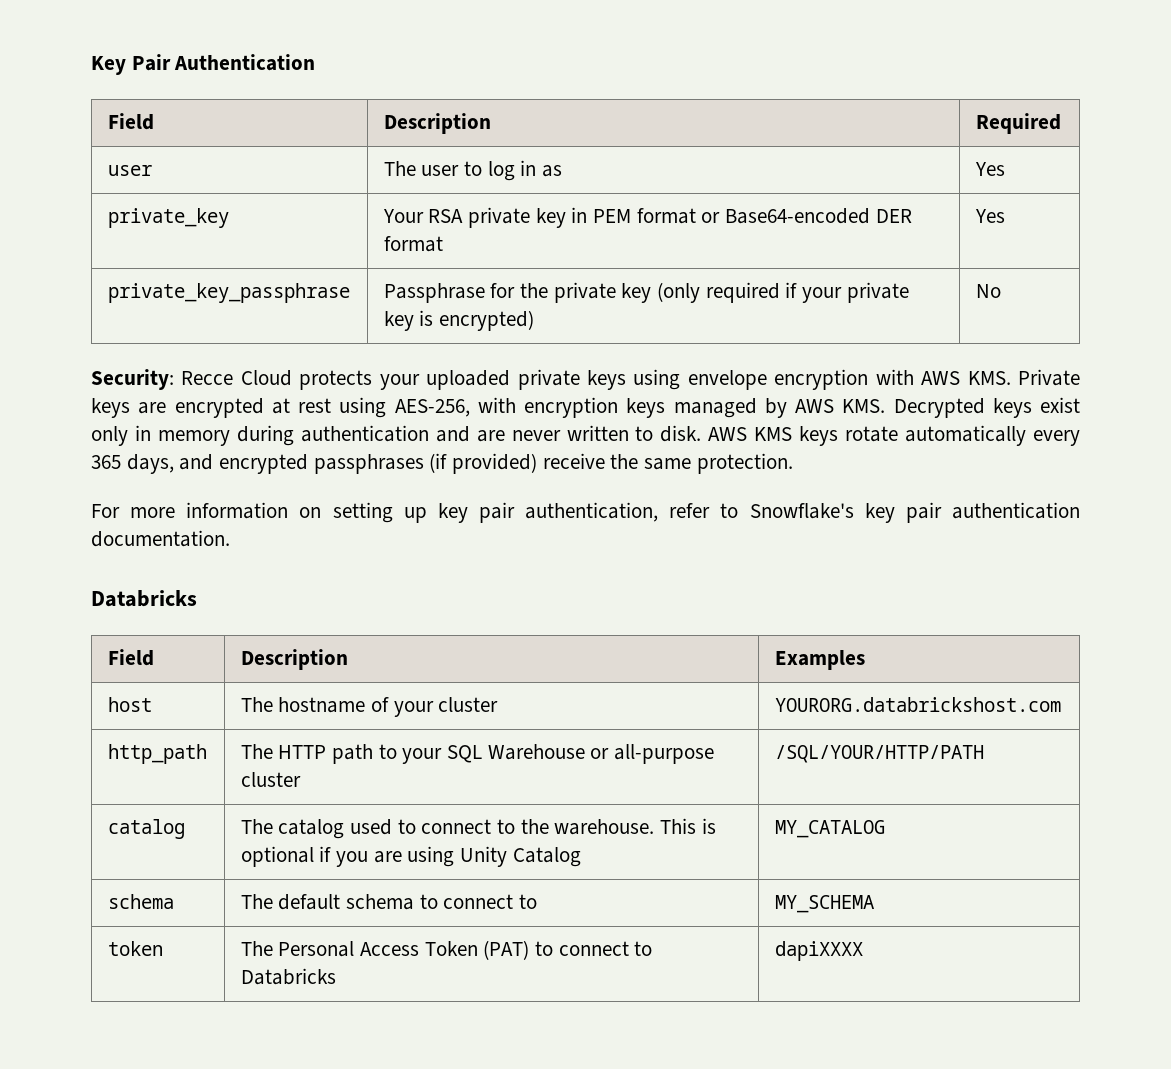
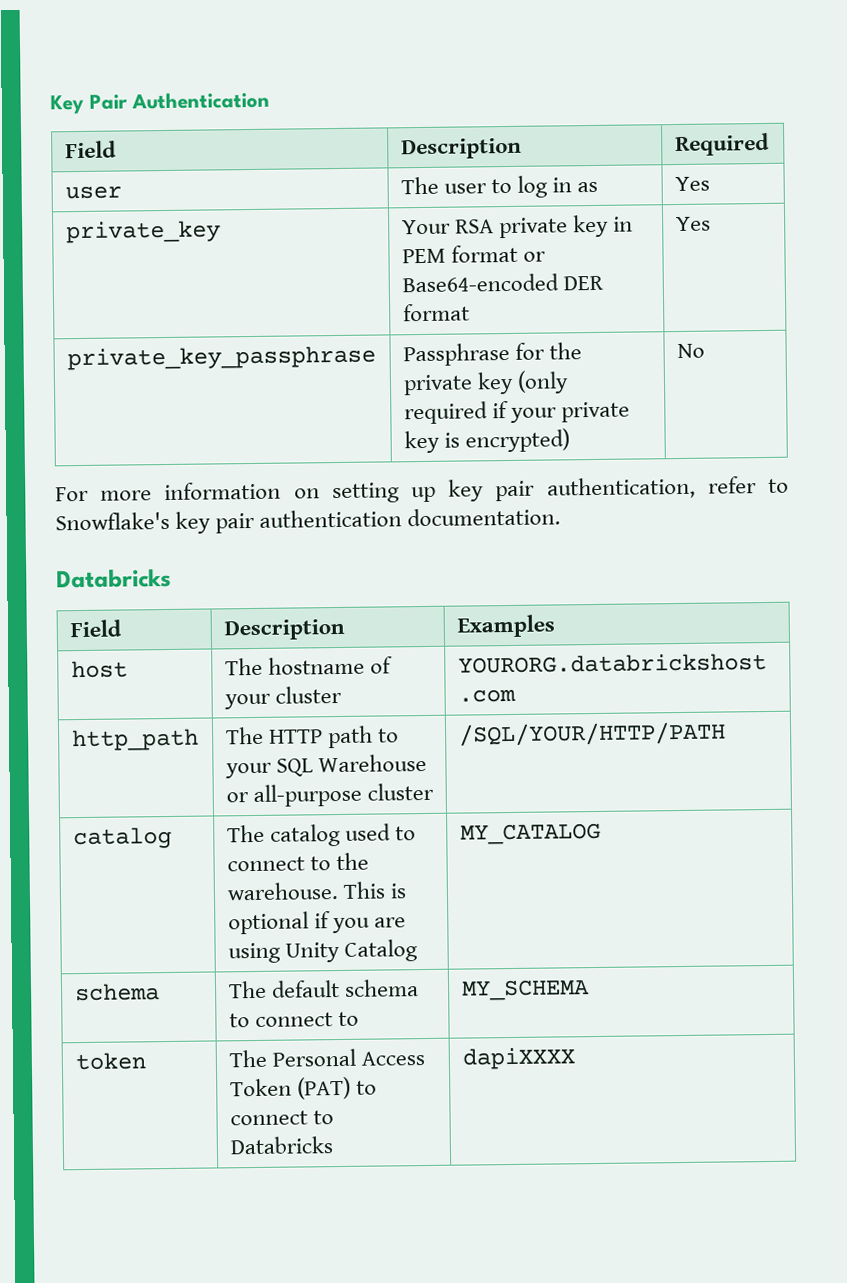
- Security: Recce Cloud protects your uploaded private keys using envelope encryption with AWS KMS. Private keys are encrypted at rest using AES-256, with encryption keys managed by AWS KMS. Decrypted keys exist only in memory during authentication and are never written to disk. AWS KMS keys rotate automatically every 365 days, and encrypted passphrases (if provided) receive the same protection.

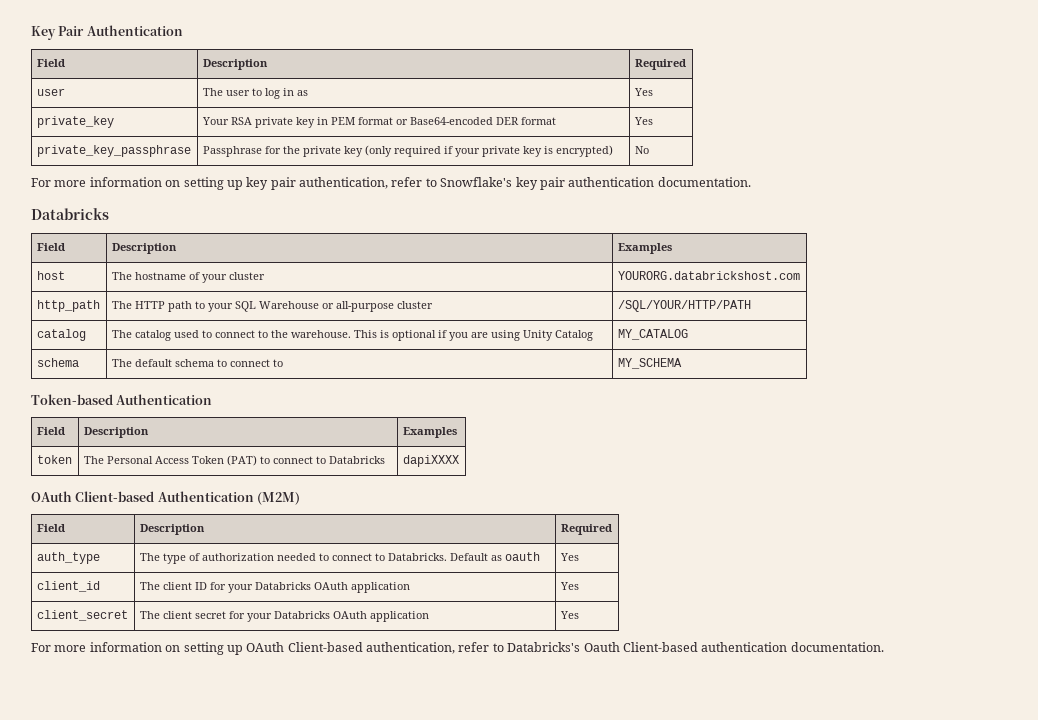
+ Token-based Authentication
+ Field | Description | Examples
+ OAuth Client-based Authentication (M2M)
+ Field | Description | Required
+ auth_type | The type of authorization needed to connect to Databricks. Default as oauth | Yes
+ client_id | The client ID for your Databricks OAuth application | Yes
+ client_secret | The client secret for your Databricks OAuth application | Yes
+ For more information on setting up OAuth Client-based authentication, refer to Databricks's Oauth Client-based authentication documentation.

